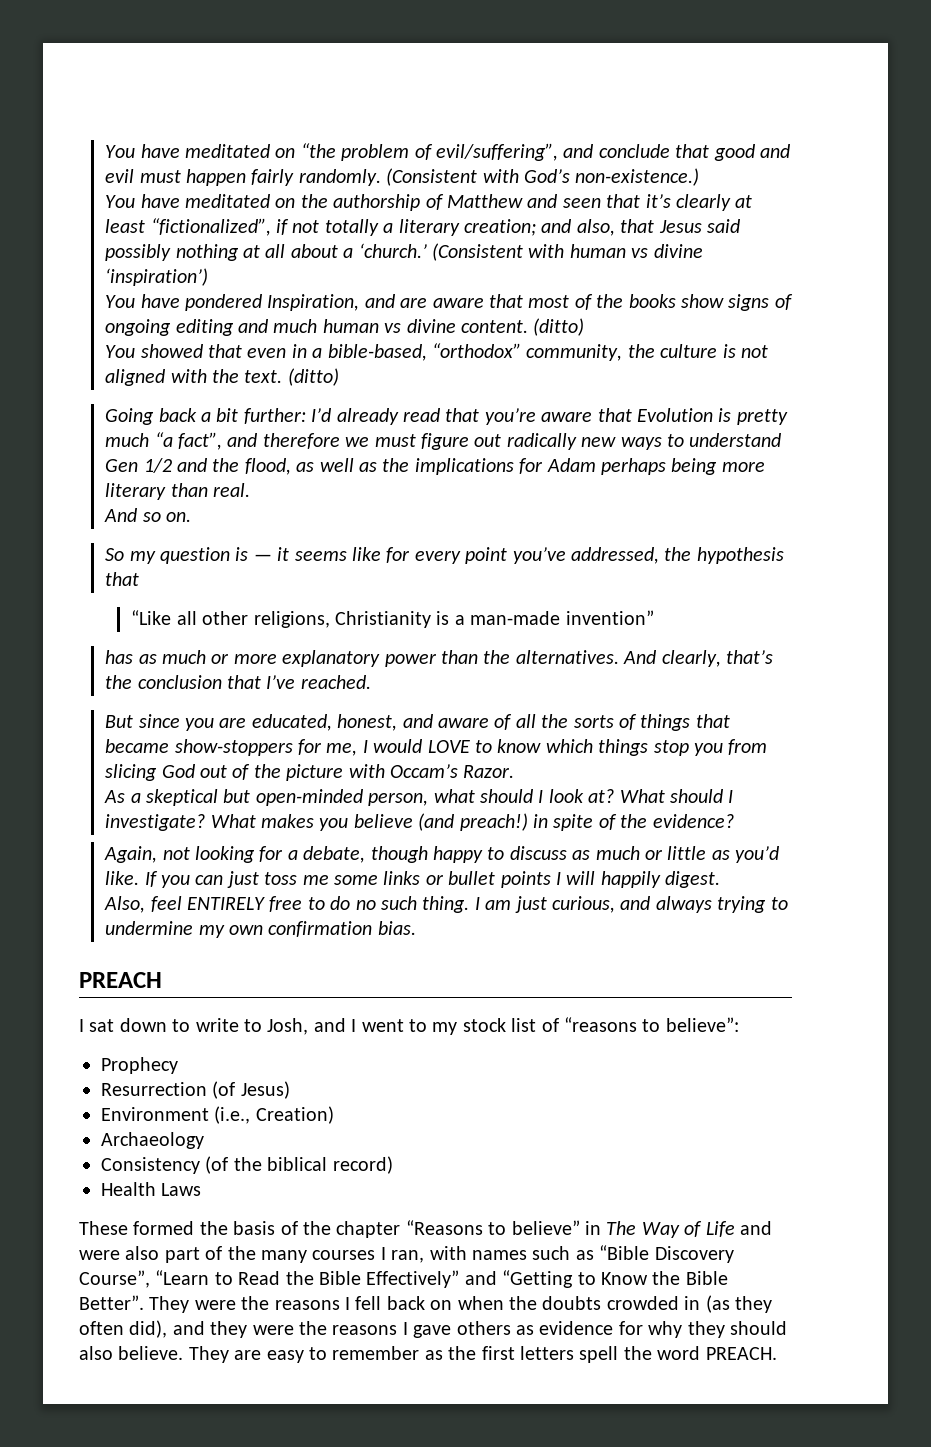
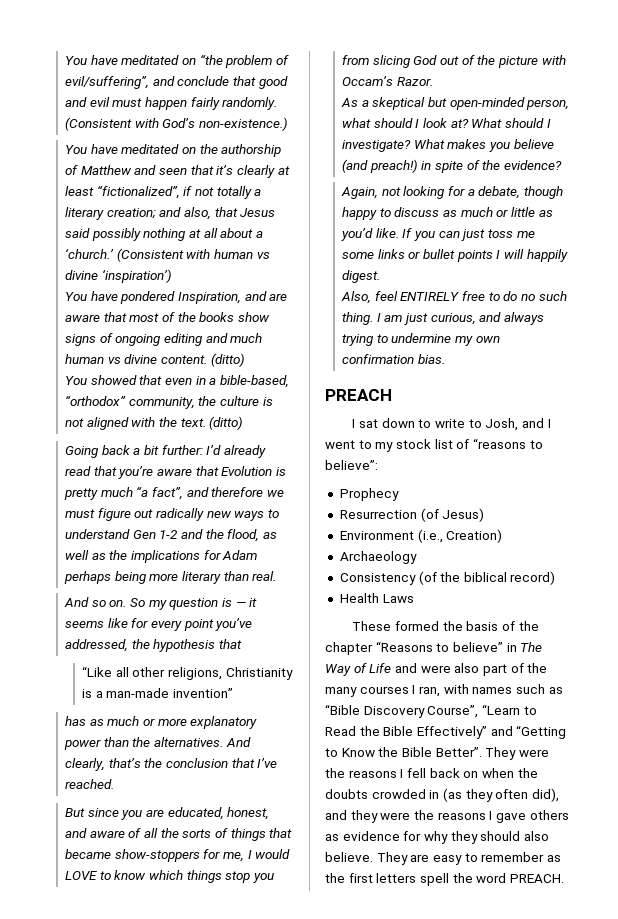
- Going back a bit further: I’d already read that you’re aware that Evolution is pretty much “a fact”, and therefore we must figure out radically new ways to understand Gen 1/2 and the flood, as well as the implications for Adam perhaps being more literary than real.
+ Going back a bit further: I’d already read that you’re aware that Evolution is pretty much “a fact”, and therefore we must figure out radically new ways to understand Gen 1-2 and the flood, as well as the implications for Adam perhaps being more literary than real.
- And so on.
- So my question is — it seems like for every point you’ve addressed, the hypothesis that
+ And so on. So my question is — it seems like for every point you’ve addressed, the hypothesis that

